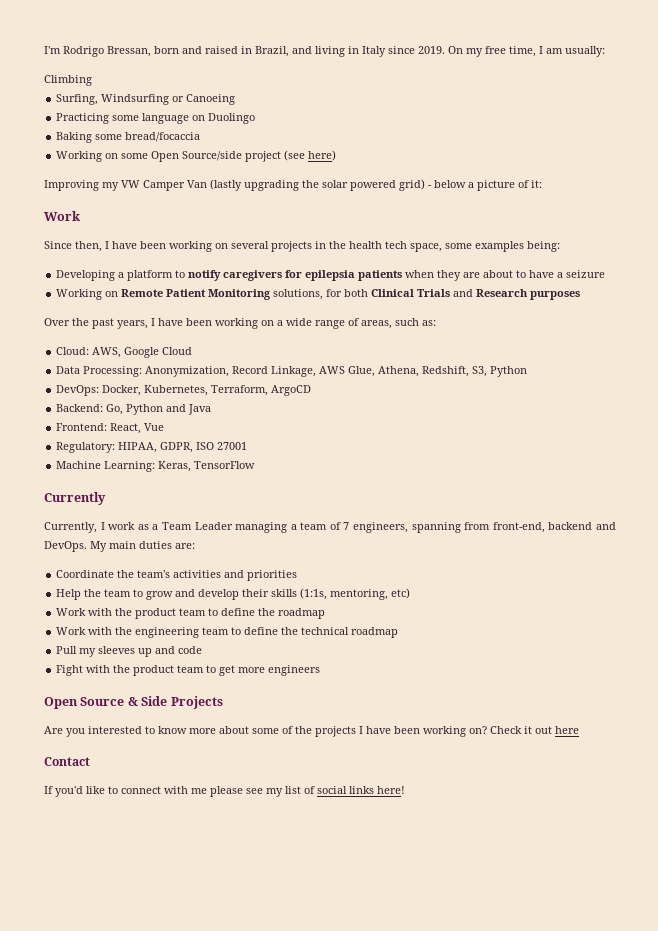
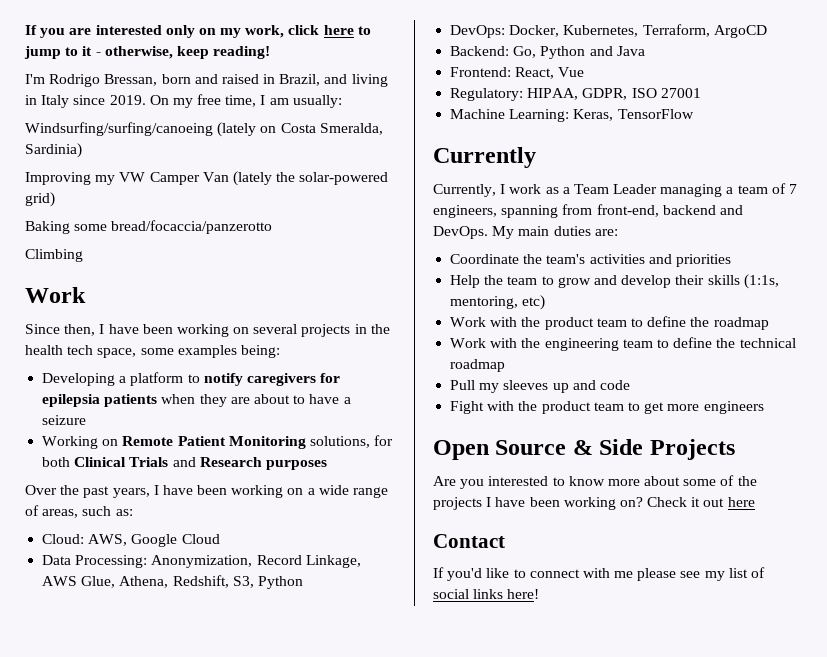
+ If you are interested only on my work, click here to jump to it - otherwise, keep reading!
- Climbing
- Surfing, Windsurfing or Canoeing
- Practicing some language on Duolingo
- Baking some bread/focaccia
- Working on some Open Source/side project (see here)
+ Windsurfing/surfing/canoeing (lately on Costa Smeralda, Sardinia)
- Improving my VW Camper Van (lastly upgrading the solar powered grid) - below a picture of it:
+ Improving my VW Camper Van (lately the solar-powered grid)
+ Baking some bread/focaccia/panzerotto
+ Climbing

